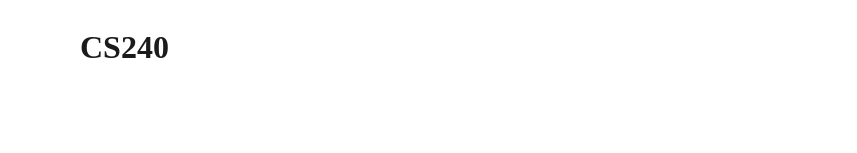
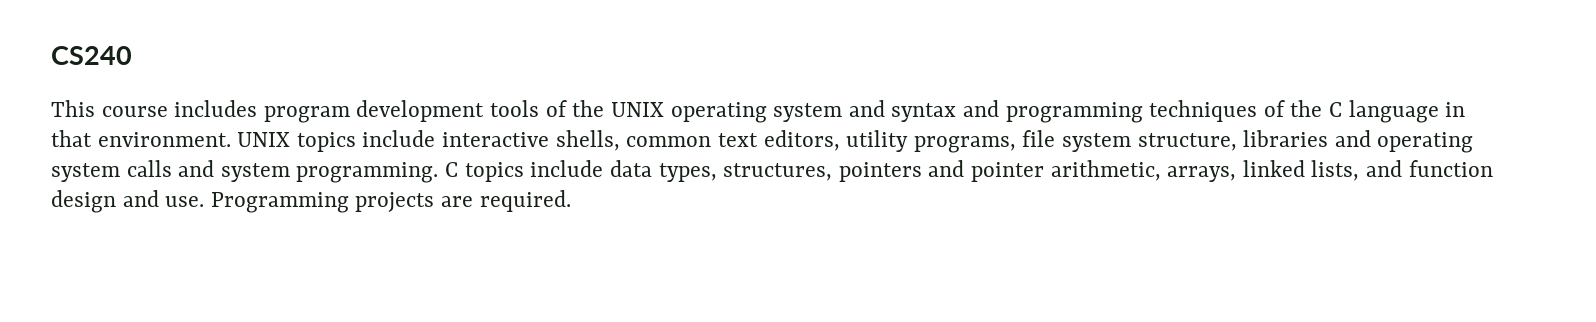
+ This course includes program development tools of the UNIX operating system and syntax and programming techniques of the C language in that environment. UNIX topics include interactive shells, common text editors, utility programs, file system structure, libraries and operating system calls and system programming. C topics include data types, structures, pointers and pointer arithmetic, arrays, linked lists, and function design and use. Programming projects are required.

